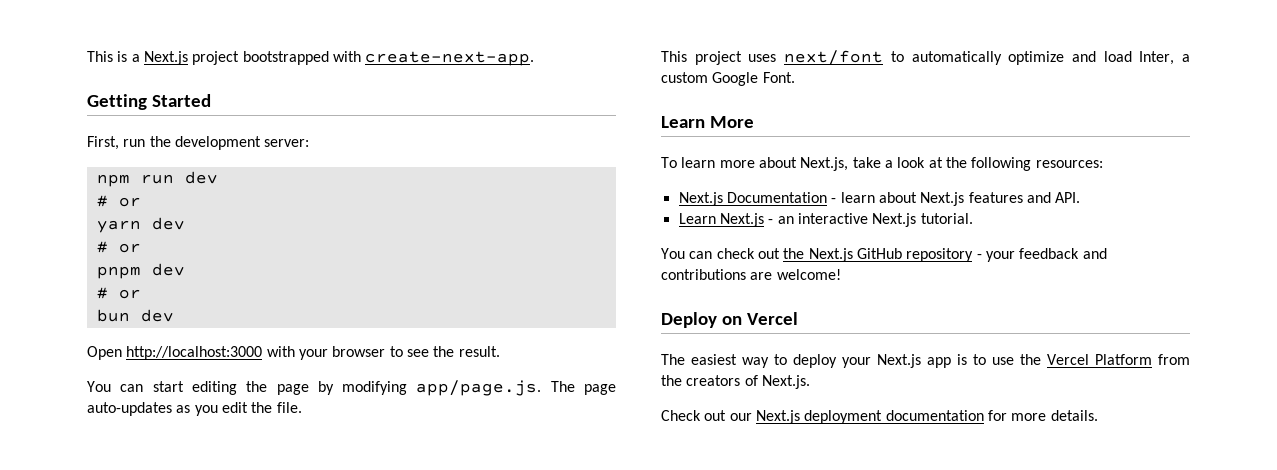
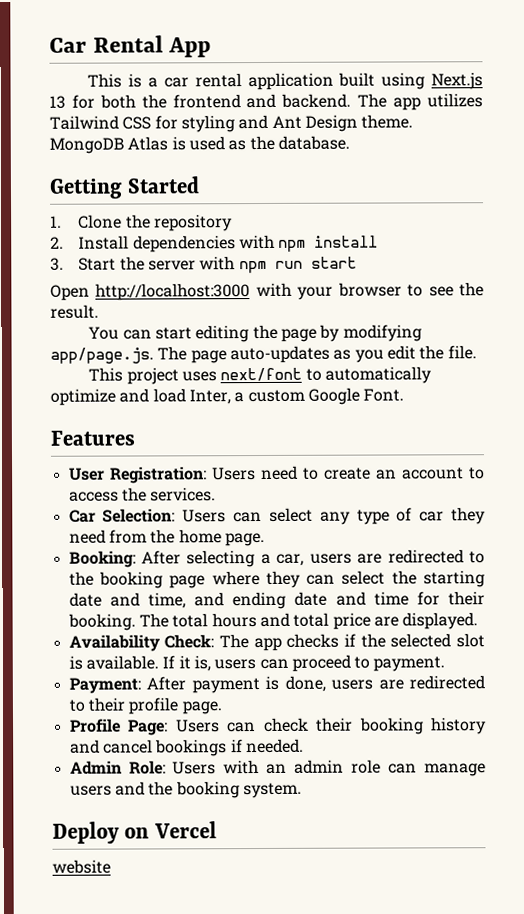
- This is a Next.js project bootstrapped with create-next-app.
+ Car Rental App
+ This is a car rental application built using Next.js 13 for both the frontend and backend. The app utilizes Tailwind CSS for styling and Ant Design theme. MongoDB Atlas is used as the database.
  Getting Started
- First, run the development server:
- npm run dev
- # or
- yarn dev
- # or
- pnpm dev
- # or
- bun dev
+ 1. Clone the repository
+ 2. Install dependencies with npm install
+ 3. Start the server with npm run start
- Learn More
- To learn more about Next.js, take a look at the following resources:
- Next.js Documentation - learn about Next.js features and API.
- Learn Next.js - an interactive Next.js tutorial.
- You can check out the Next.js GitHub repository - your feedback and contributions are welcome!
+ Features
+ User Registration: Users need to create an account to access the services.
+ Car Selection: Users can select any type of car they need from the home page.
+ Booking: After selecting a car, users are redirected to the booking page where they can select the starting date and time, and ending date and time for their booking. The total hours and total price are displayed.
+ Availability Check: The app checks if the selected slot is available. If it is, users can proceed to payment.
+ Payment: After payment is done, users are redirected to their profile page.
+ Profile Page: Users can check their booking history and cancel bookings if needed.
+ Admin Role: Users with an admin role can manage users and the booking system.
  Deploy on Vercel
- The easiest way to deploy your Next.js app is to use the Vercel Platform from the creators of Next.js.
- Check out our Next.js deployment documentation for more details.
+ website

